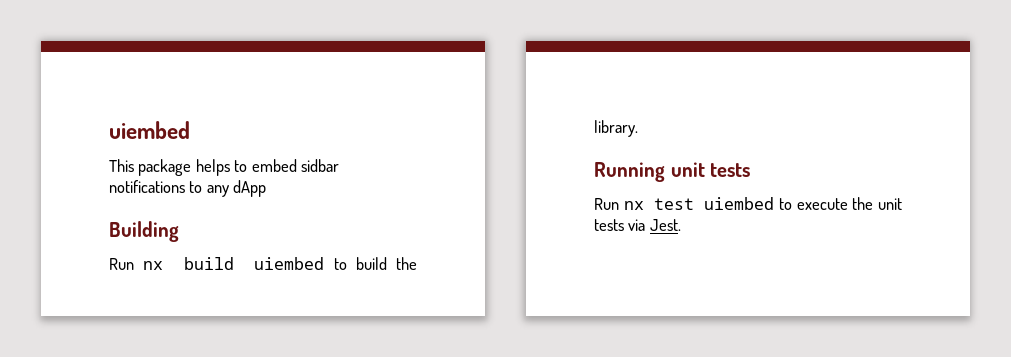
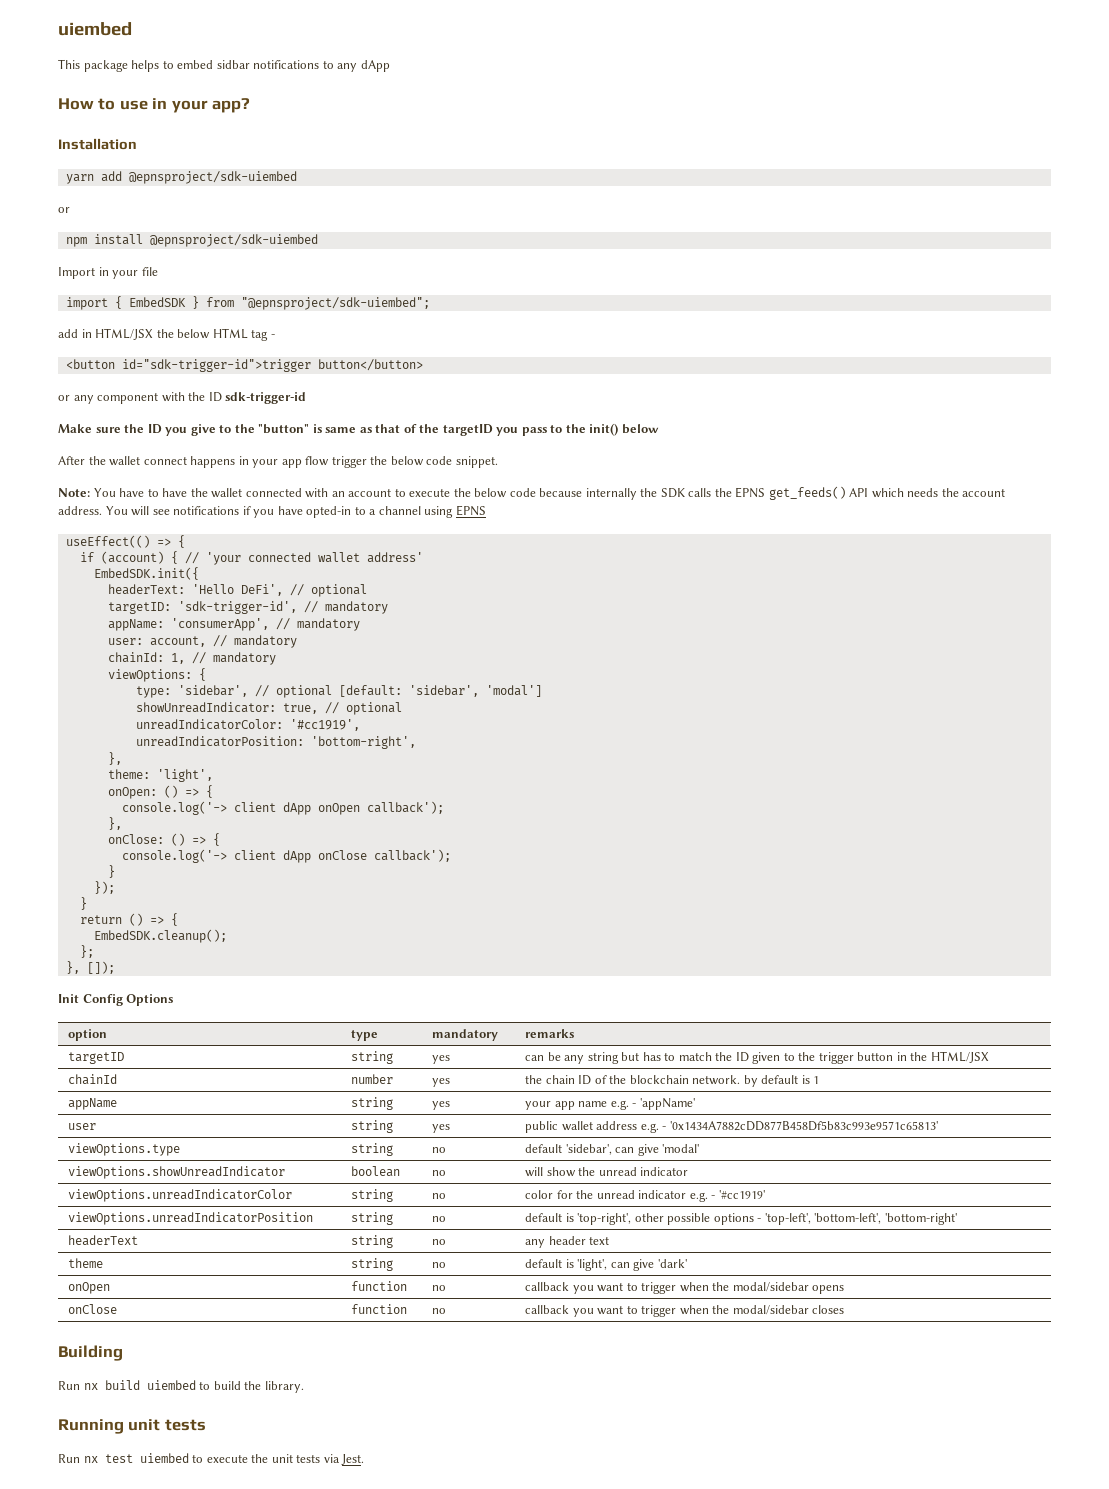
+ How to use in your app?
+ Installation
+ yarn add @epnsproject/sdk-uiembed
+ or
+ npm install @epnsproject/sdk-uiembed
+ Import in your file
+ import { EmbedSDK } from "@epnsproject/sdk-uiembed";
+ add in HTML/JSX the below HTML tag -
+ <button id="sdk-trigger-id">trigger button</button>
+ or any component with the ID sdk-trigger-id
+ Make sure the ID you give to the "button" is same as that of the targetID you pass to the init() below
+ After the wallet connect happens in your app flow trigger the below code snippet.
+ Note: You have to have the wallet connected with an account to execute the below code because internally the SDK calls the EPNS get_feeds() API which needs the account address. You will see notifications if you have opted-in to a channel using EPNS
+ useEffect(() => {
+ if (account) { // 'your connected wallet address'
+ EmbedSDK.init({
+ headerText: 'Hello DeFi', // optional
+ targetID: 'sdk-trigger-id', // mandatory
+ appName: 'consumerApp', // mandatory
+ user: account, // mandatory
+ chainId: 1, // mandatory
+ viewOptions: {
+ type: 'sidebar', // optional [default: 'sidebar', 'modal']
+ showUnreadIndicator: true, // optional
+ unreadIndicatorColor: '#cc1919',
+ unreadIndicatorPosition: 'bottom-right',
+ },
+ theme: 'light',
+ onOpen: () => {
+ console.log('-> client dApp onOpen callback');
+ },
+ onClose: () => {
+ console.log('-> client dApp onClose callback');
+ }
+ });
+ }
+ return () => {
+ EmbedSDK.cleanup();
+ };
+ }, []);
+ Init Config Options
+ option | type | mandatory | remarks
+ targetID | string | yes | can be any string but has to match the ID given to the trigger button in the HTML/JSX
+ chainId | number | yes | the chain ID of the blockchain network. by default is 1
+ appName | string | yes | your app name e.g. - 'appName'
+ user | string | yes | public wallet address e.g. - '0x1434A7882cDD877B458Df5b83c993e9571c65813'
+ viewOptions.type | string | no | default 'sidebar', can give 'modal'
+ viewOptions.showUnreadIndicator | boolean | no | will show the unread indicator
+ viewOptions.unreadIndicatorColor | string | no | color for the unread indicator e.g. - '#cc1919'
+ viewOptions.unreadIndicatorPosition | string | no | default is 'top-right', other possible options - 'top-left', 'bottom-left', 'bottom-right'
+ headerText | string | no | any header text
+ theme | string | no | default is 'light', can give 'dark'
+ onOpen | function | no | callback you want to trigger when the modal/sidebar opens
+ onClose | function | no | callback you want to trigger when the modal/sidebar closes

